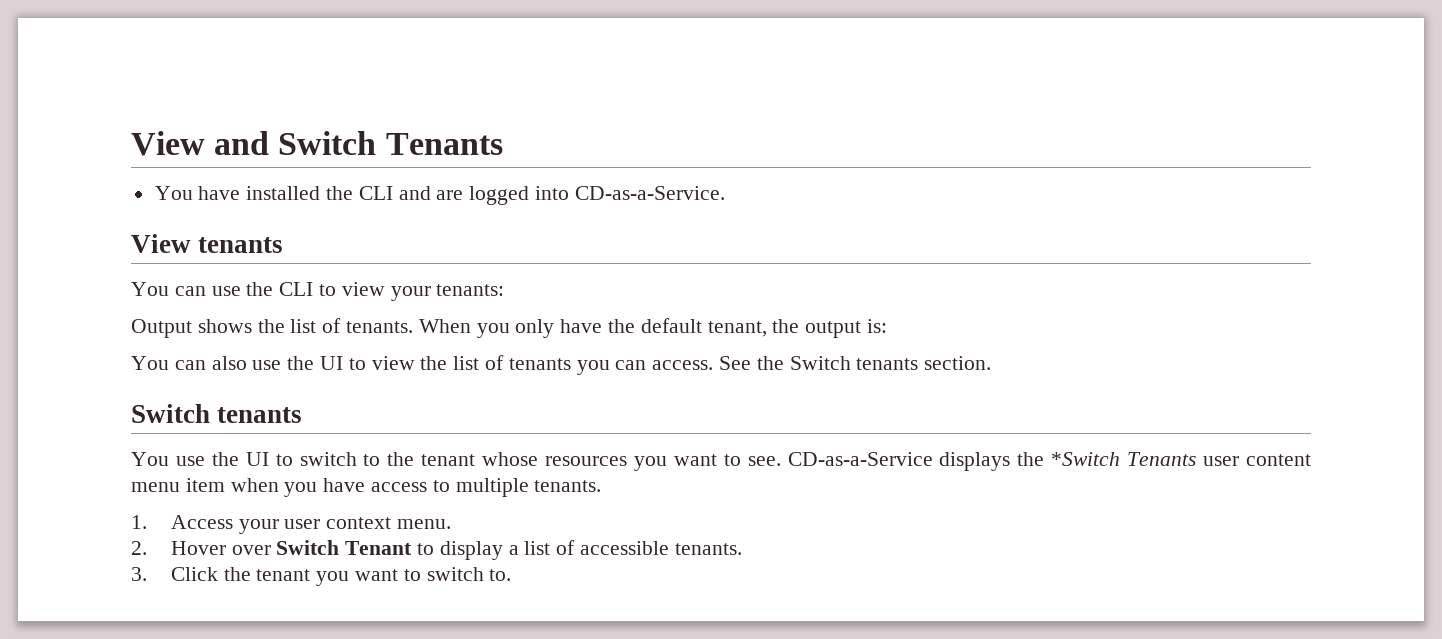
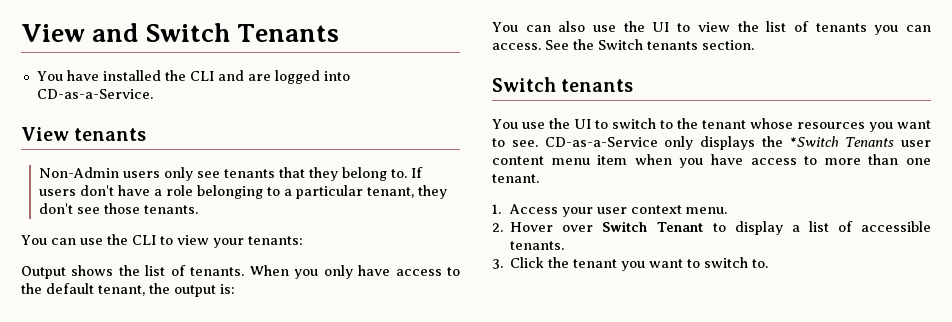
+ Non-Admin users only see tenants that they belong to. If users don't have a role belonging to a particular tenant, they don't see those tenants.
- When you only have the default tenant, the output is:
+ When you only have access to the default tenant, the output is:
- CD-as-a-Service displays the *Switch Tenants user content menu item when you have access to multiple tenants.
+ CD-as-a-Service only displays the *Switch Tenants user content menu item when you have access to more than one tenant.

